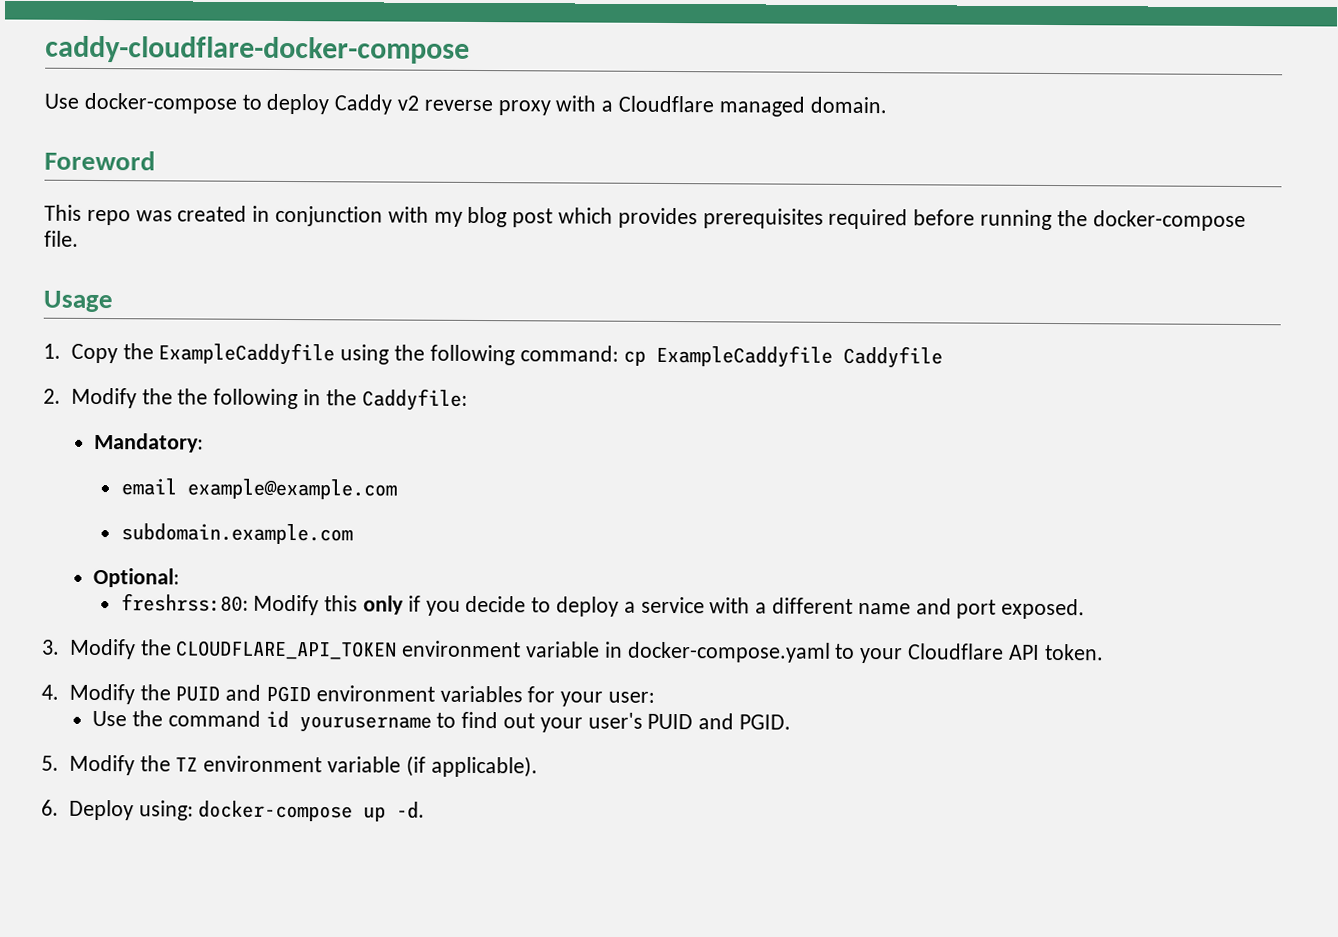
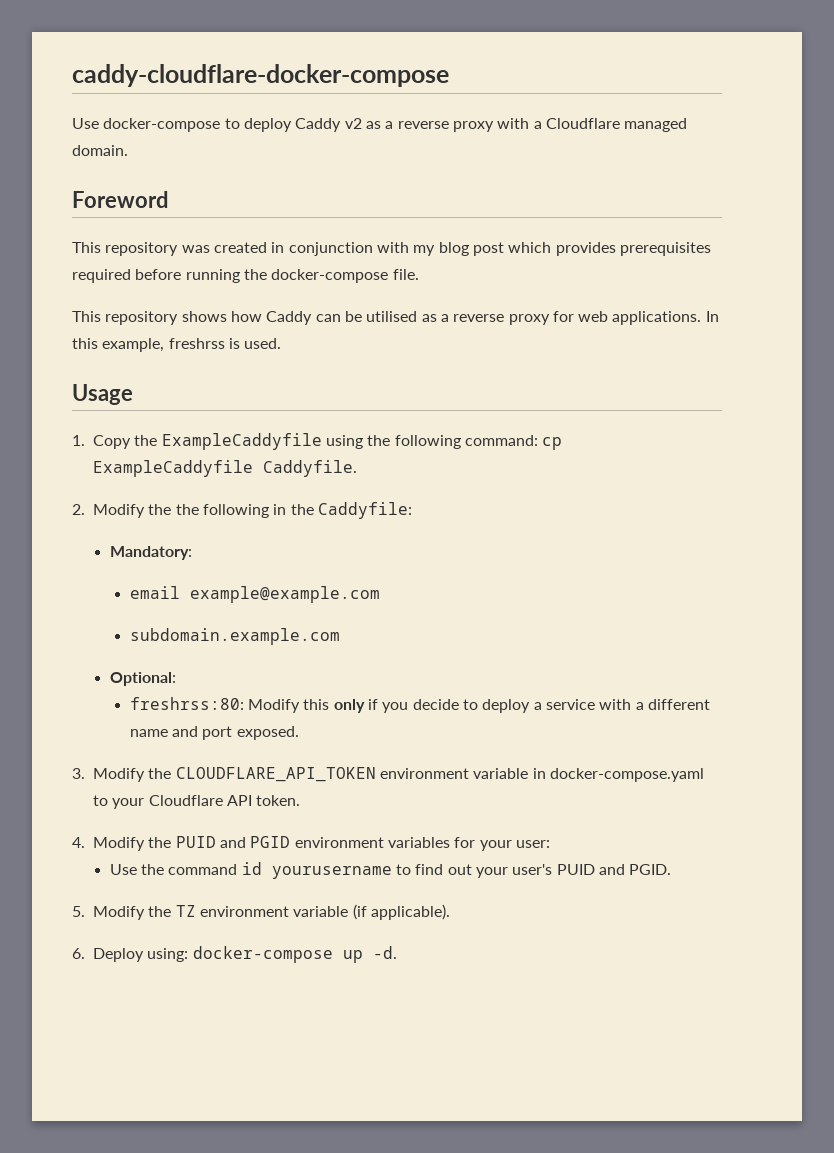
- Use docker-compose to deploy Caddy v2 reverse proxy with a Cloudflare managed domain.
+ Use docker-compose to deploy Caddy v2 as a reverse proxy with a Cloudflare managed domain.
- This repo was created in conjunction with my blog post which provides prerequisites required before running the docker-compose file.
+ This repository was created in conjunction with my blog post which provides prerequisites required before running the docker-compose file.
+ This repository shows how Caddy can be utilised as a reverse proxy for web applications. In this example, freshrss is used.
- 1. Copy the ExampleCaddyfile using the following command: cp ExampleCaddyfile Caddyfile
+ 1. Copy the ExampleCaddyfile using the following command: cp ExampleCaddyfile Caddyfile.

